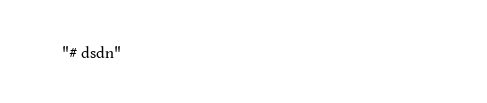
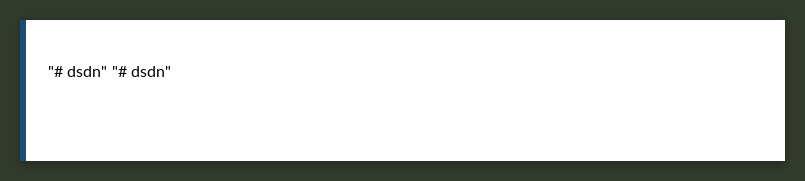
- "# dsdn"
+ "# dsdn" "# dsdn"

